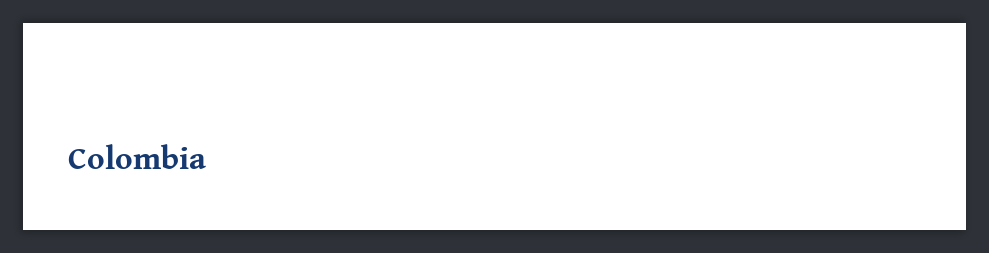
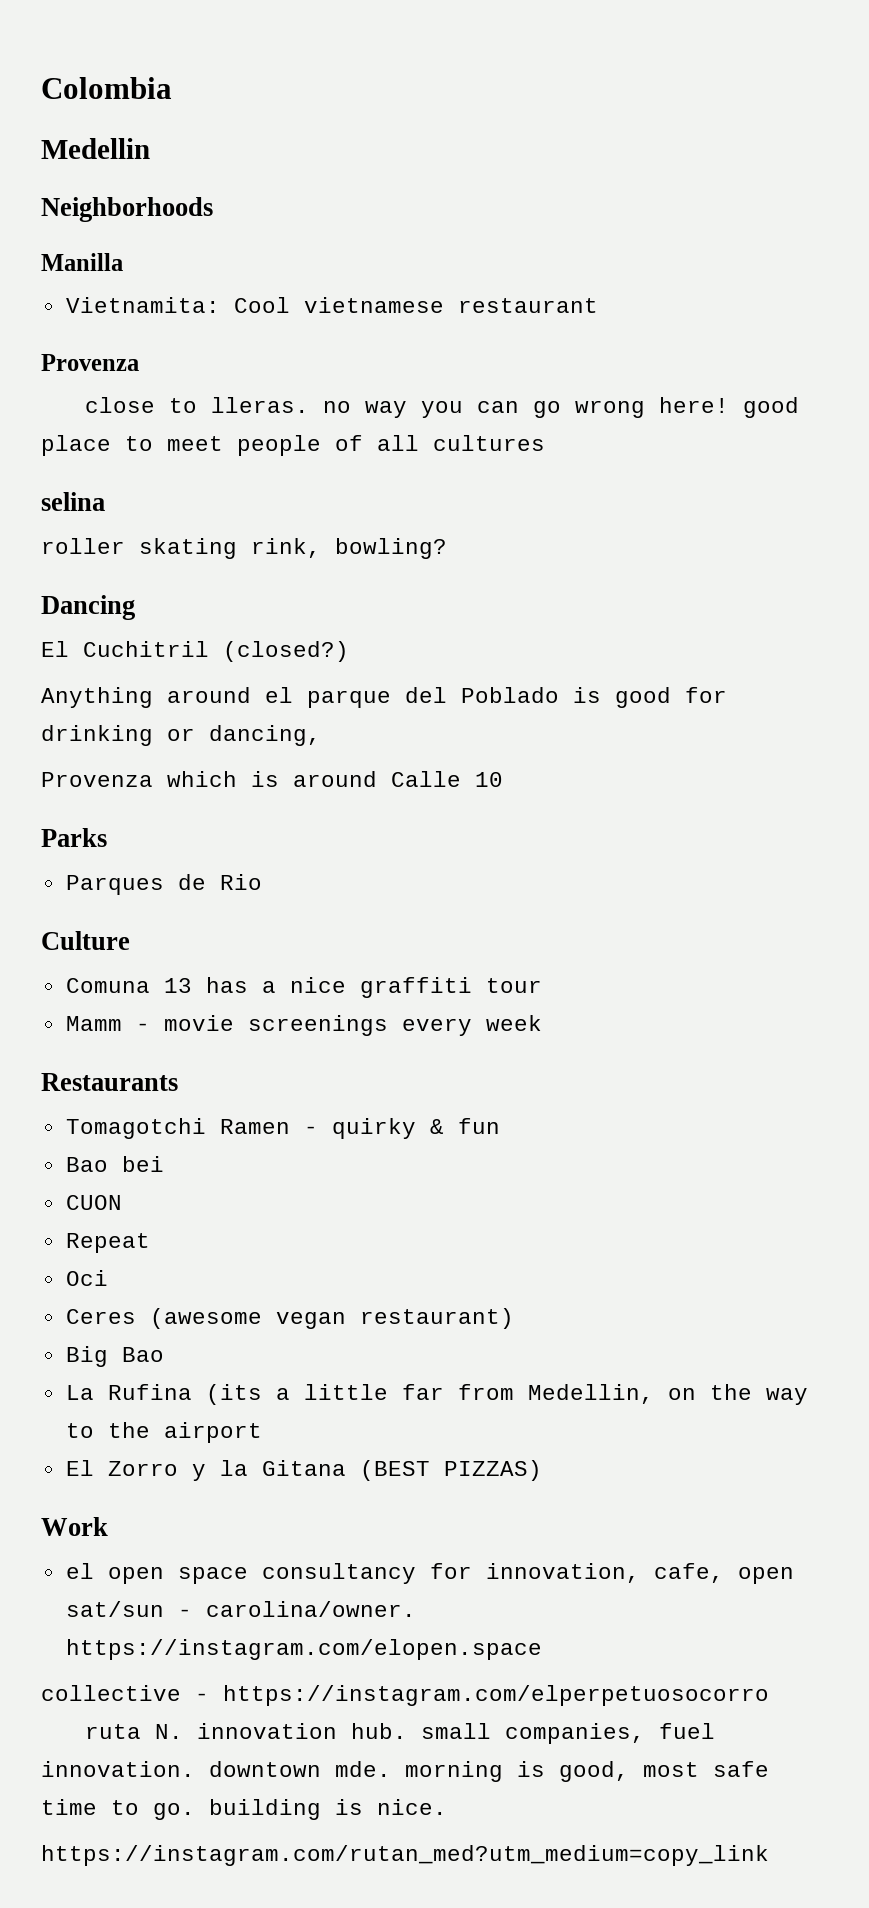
+ Medellin
+ Neighborhoods
+ Manilla
+ Vietnamita: Cool vietnamese restaurant
+ Provenza
+ close to lleras. no way you can go wrong here! good place to meet people of all cultures
+ selina
+ roller skating rink, bowling?
+ Dancing
+ El Cuchitril (closed?)
+ Anything around el parque del Poblado is good for drinking or dancing,
+ Provenza which is around Calle 10
+ Parks
+ Parques de Rio
+ Culture
+ Comuna 13 has a nice graffiti tour
+ Mamm - movie screenings every week
+ Restaurants
+ Tomagotchi Ramen - quirky & fun
+ Bao bei
+ CUON
+ Repeat
+ Oci
+ Ceres (awesome vegan restaurant)
+ Big Bao
+ La Rufina (its a little far from Medellin, on the way to the airport
+ El Zorro y la Gitana (BEST PIZZAS)
+ Work
+ el open space consultancy for innovation, cafe, open sat/sun - carolina/owner. https://instagram.com/elopen.space
+ collective - https://instagram.com/elperpetuosocorro
+ ruta N. innovation hub. small companies, fuel innovation. downtown mde. morning is good, most safe time to go. building is nice.
+ https://instagram.com/rutan_med?utm_medium=copy_link

